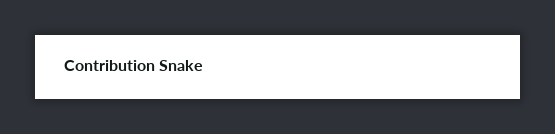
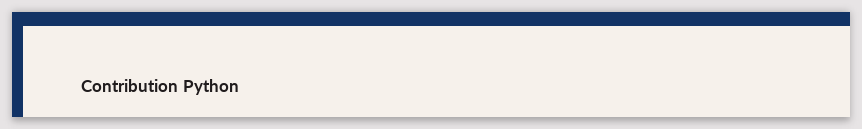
- Contribution Snake
+ Contribution Python

